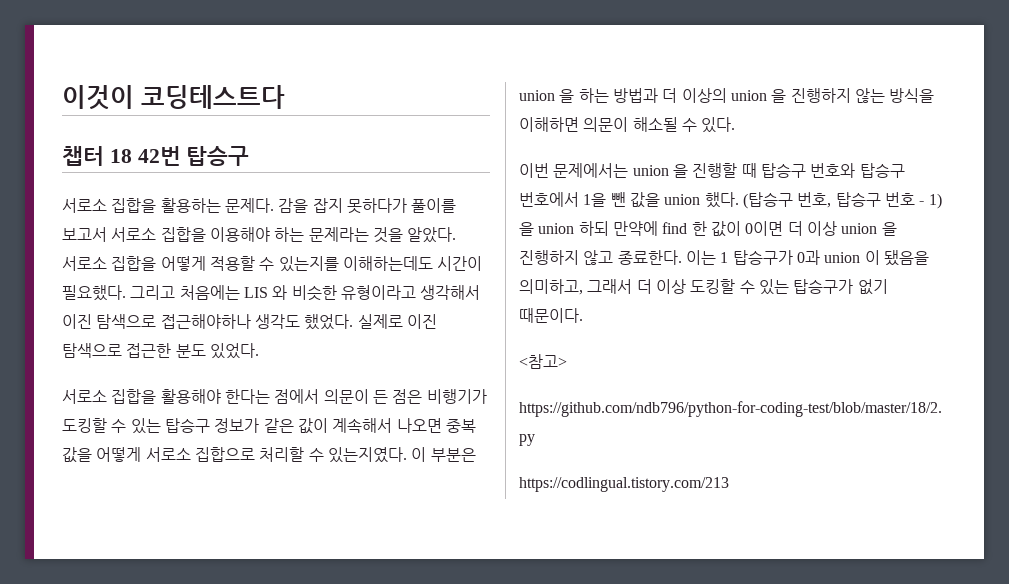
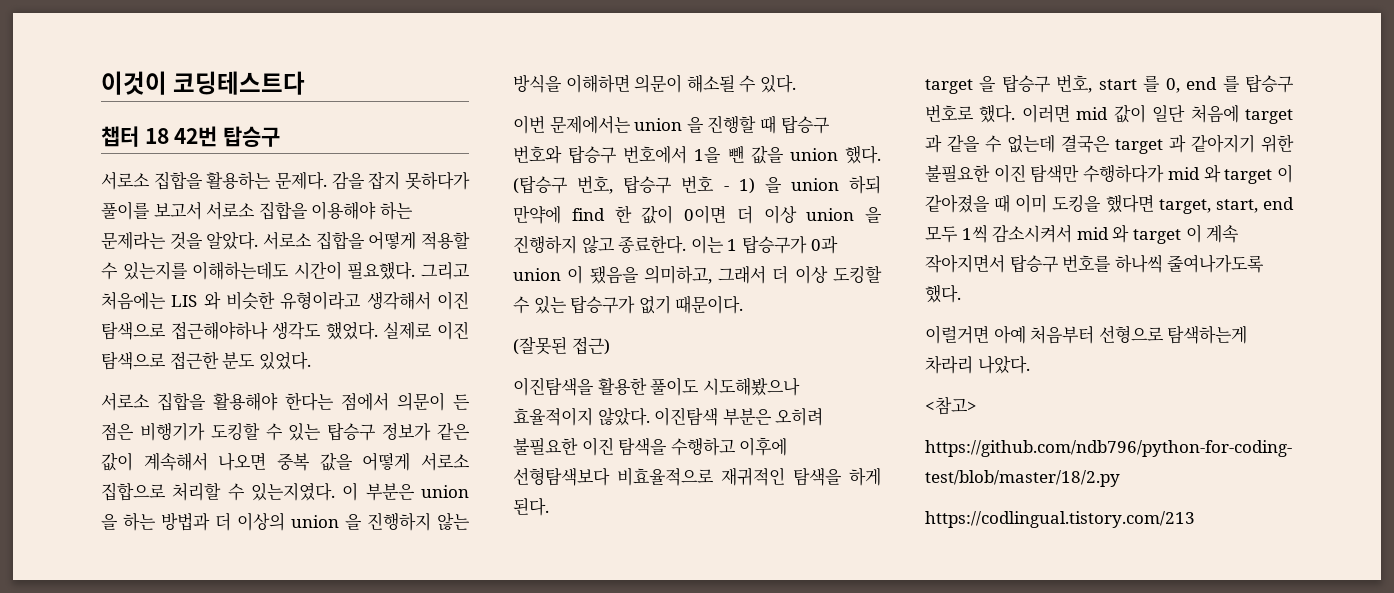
+ (잘못된 접근)
+ 이진탐색을 활용한 풀이도 시도해봤으나 효율적이지 않았다. 이진탐색 부분은 오히려 불필요한 이진 탐색을 수행하고 이후에 선형탐색보다 비효율적으로 재귀적인 탐색을 하게 된다.
+ target 을 탑승구 번호, start 를 0, end 를 탑승구 번호로 했다. 이러면 mid 값이 일단 처음에 target 과 같을 수 없는데 결국은 target 과 같아지기 위한 불필요한 이진 탐색만 수행하다가 mid 와 target 이 같아졌을 때 이미 도킹을 했다면 target, start, end 모두 1씩 감소시켜서 mid 와 target 이 계속 작아지면서 탑승구 번호를 하나씩 줄여나가도록 했다.
+ 이럴거면 아예 처음부터 선형으로 탐색하는게 차라리 나았다.

